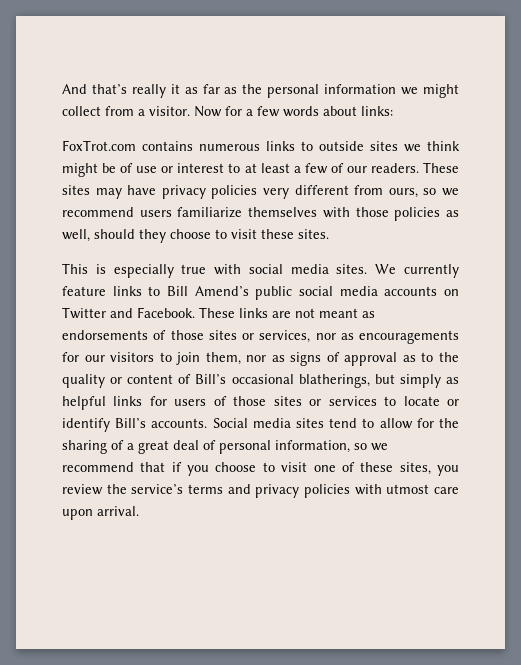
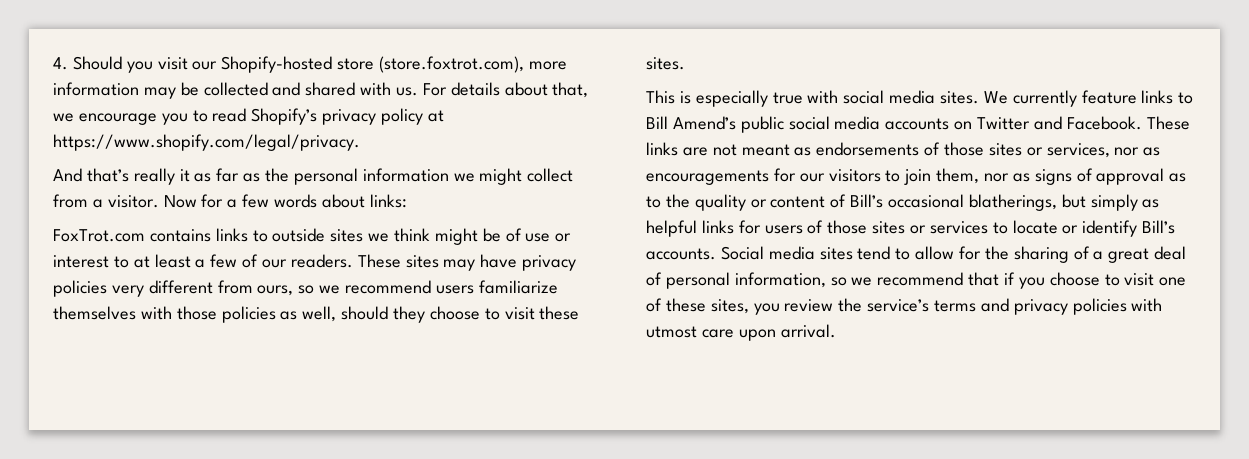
+ 4. Should you visit our Shopify-hosted store (store.foxtrot.com), more information may be collected and shared with us. For details about that, we encourage you to read Shopify’s privacy policy at https://www.shopify.com/legal/privacy.
- FoxTrot.com contains numerous links to outside sites we think might be of use or interest to at least a few of our readers.
+ FoxTrot.com contains links to outside sites we think might be of use or interest to at least a few of our readers.

